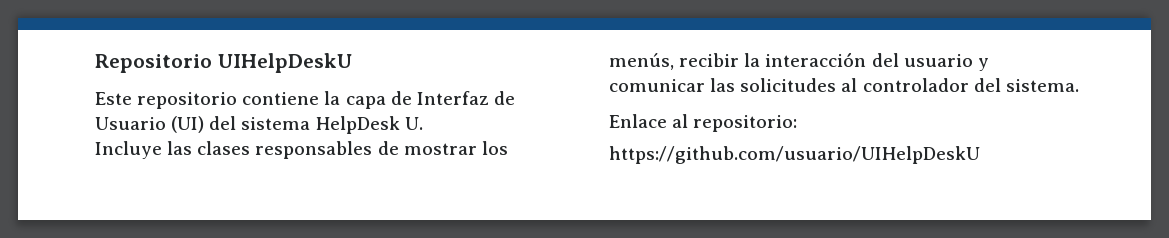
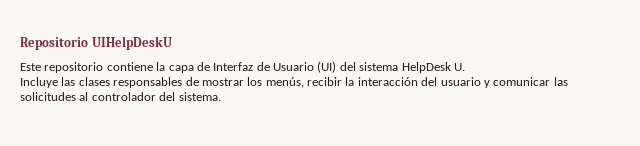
- Enlace al repositorio:
- https://github.com/usuario/UIHelpDeskU

